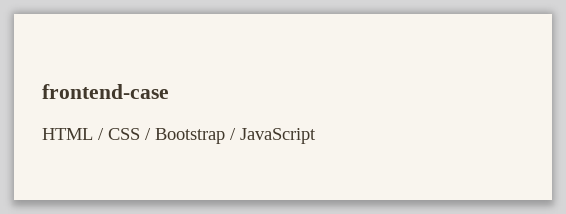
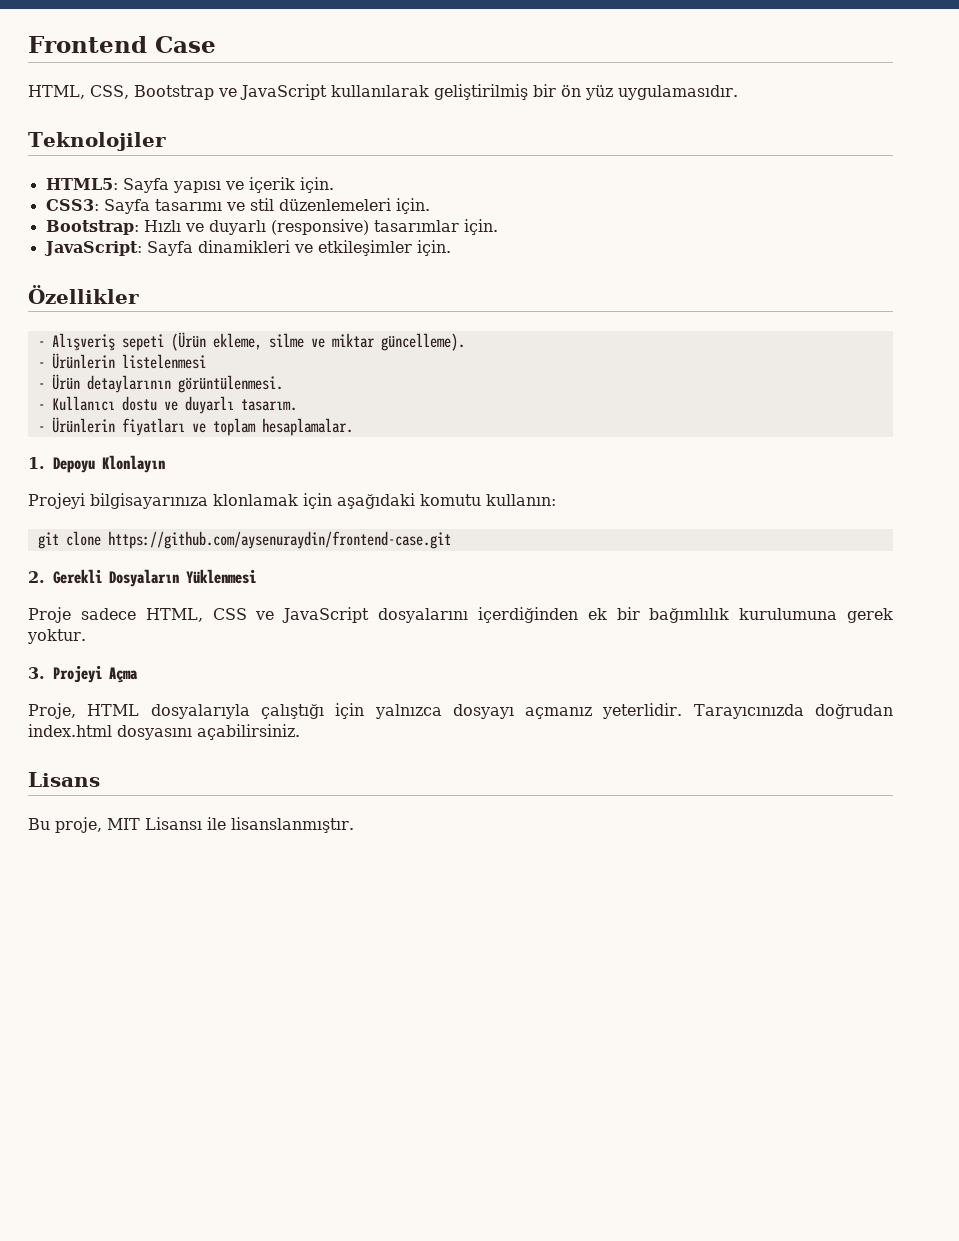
- frontend-case
- HTML / CSS / Bootstrap / JavaScript
+ Frontend Case
+ HTML, CSS, Bootstrap ve JavaScript kullanılarak geliştirilmiş bir ön yüz uygulamasıdır.
+ Teknolojiler
+ HTML5: Sayfa yapısı ve içerik için.
+ CSS3: Sayfa tasarımı ve stil düzenlemeleri için.
+ Bootstrap: Hızlı ve duyarlı (responsive) tasarımlar için.
+ JavaScript: Sayfa dinamikleri ve etkileşimler için.
+ Özellikler
+ - Alışveriş sepeti (Ürün ekleme, silme ve miktar güncelleme).
+ - Ürünlerin listelenmesi
+ - Ürün detaylarının görüntülenmesi.
+ - Kullanıcı dostu ve duyarlı tasarım.
+ - Ürünlerin fiyatları ve toplam hesaplamalar.
+ 1. Depoyu Klonlayın
+ Projeyi bilgisayarınıza klonlamak için aşağıdaki komutu kullanın:
+ git clone https://github.com/aysenuraydin/frontend-case.git
+ 2. Gerekli Dosyaların Yüklenmesi
+ Proje sadece HTML, CSS ve JavaScript dosyalarını içerdiğinden ek bir bağımlılık kurulumuna gerek yoktur.
+ 3. Projeyi Açma
+ Proje, HTML dosyalarıyla çalıştığı için yalnızca dosyayı açmanız yeterlidir. Tarayıcınızda doğrudan index.html dosyasını açabilirsiniz.
+ Lisans
+ Bu proje, MIT Lisansı ile lisanslanmıştır.

